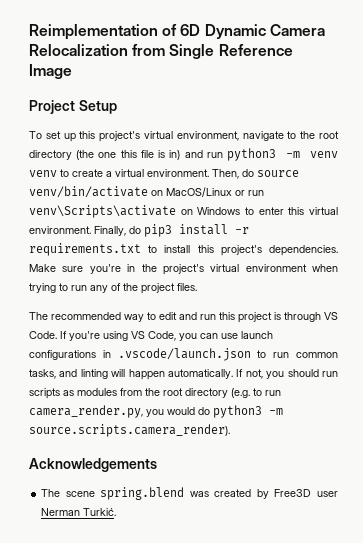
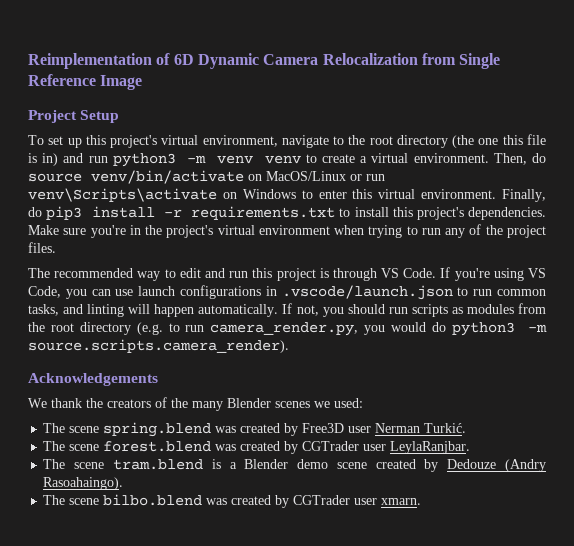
+ We thank the creators of the many Blender scenes we used:
+ The scene forest.blend was created by CGTrader user LeylaRanjbar.
+ The scene tram.blend is a Blender demo scene created by Dedouze (Andry Rasoahaingo).
+ The scene bilbo.blend was created by CGTrader user xmarn.

